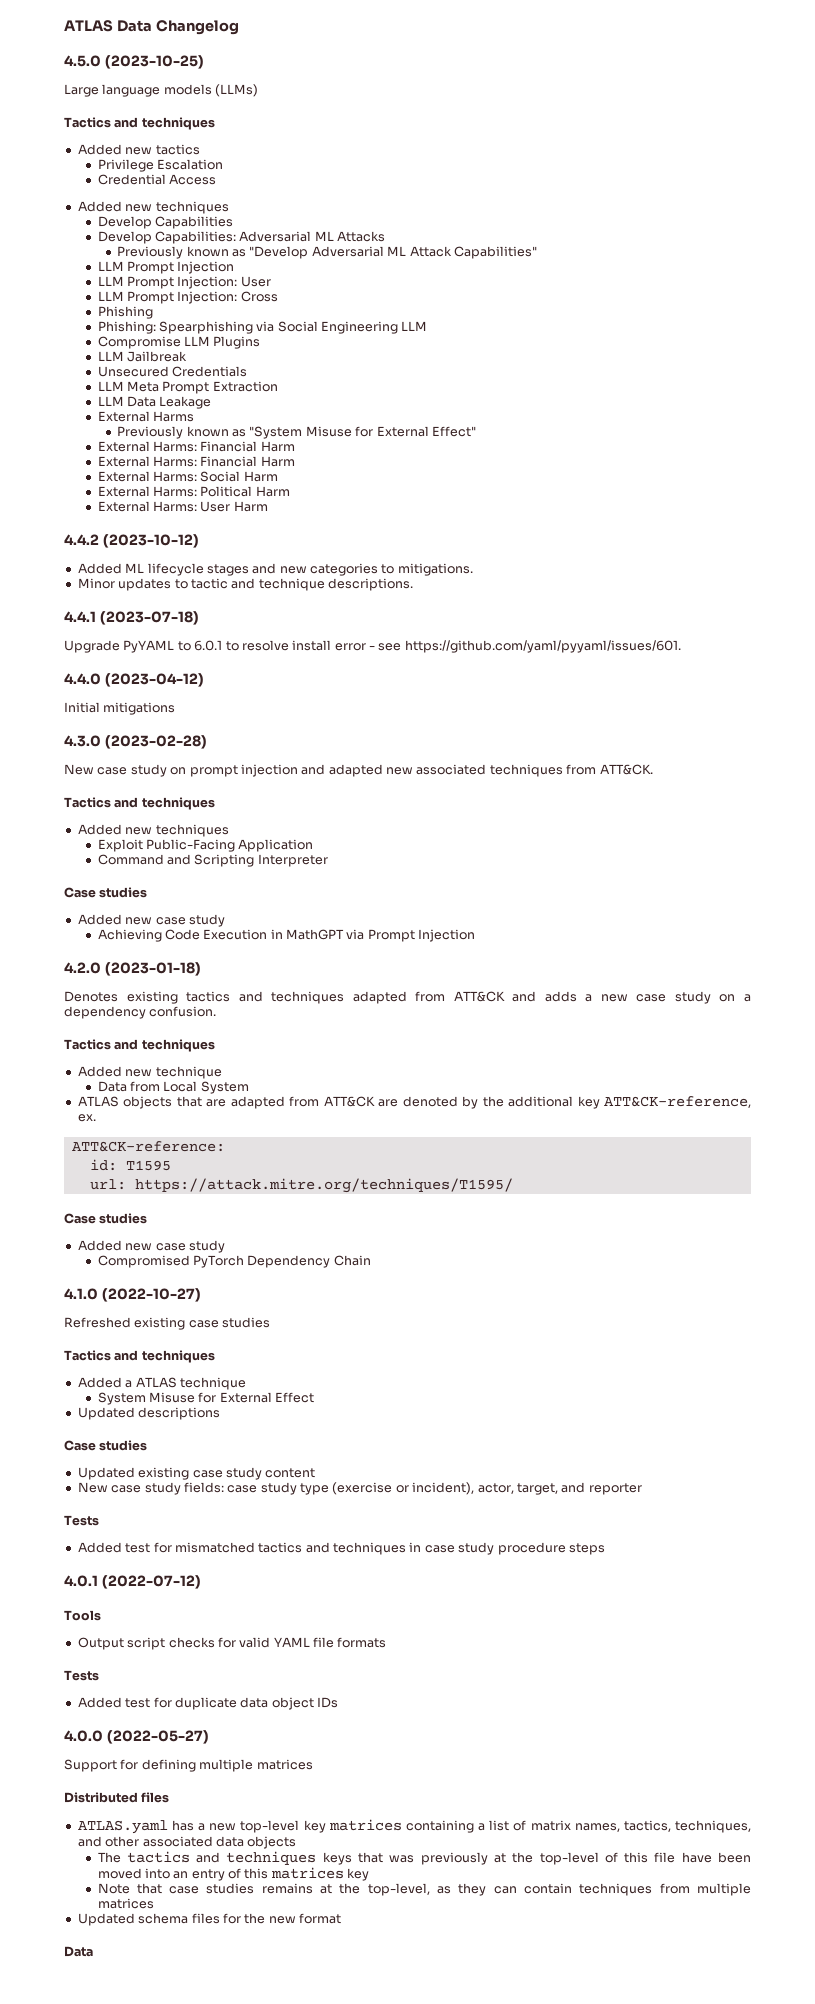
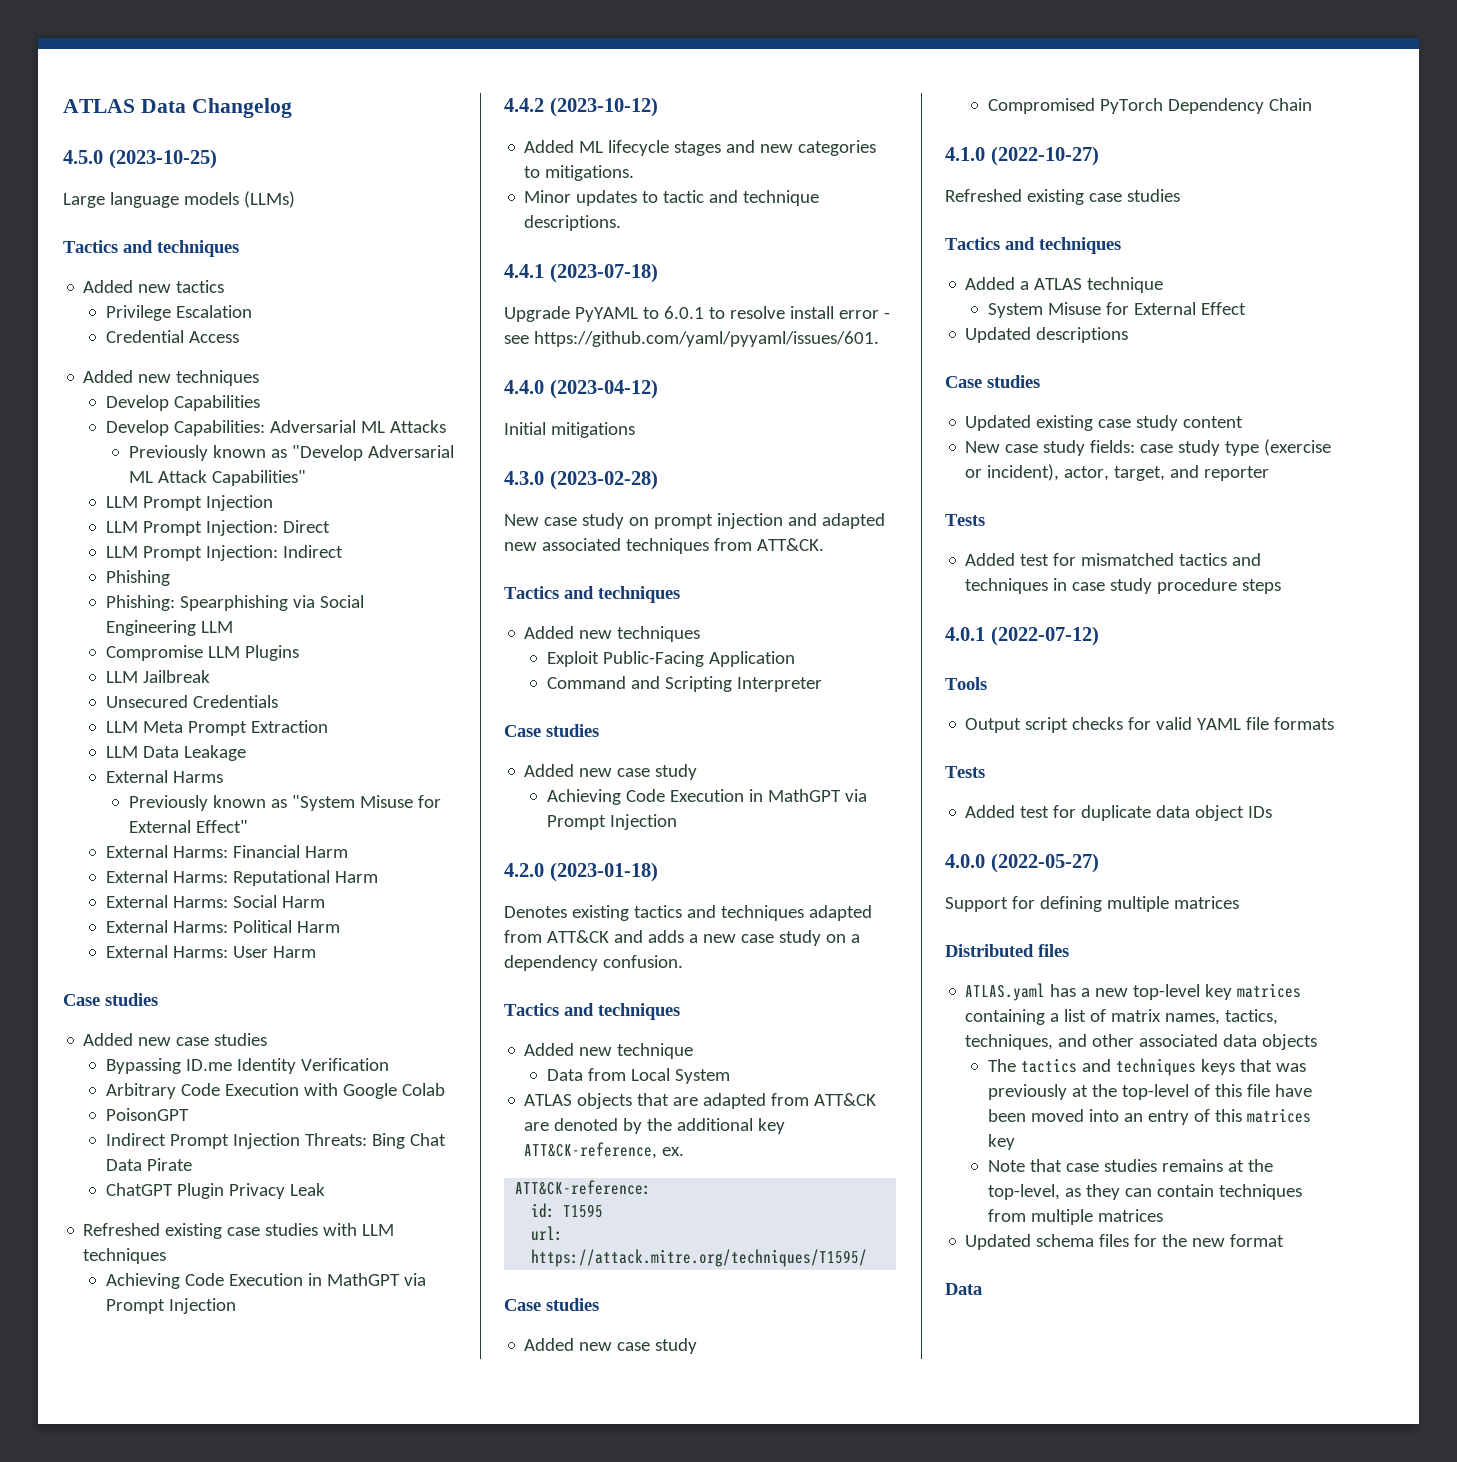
- LLM Prompt Injection: User
- LLM Prompt Injection: Cross
+ LLM Prompt Injection: Direct
+ LLM Prompt Injection: Indirect
  Previously known as "System Misuse for External Effect"
  External Harms: Financial Harm
- External Harms: Financial Harm
+ External Harms: Reputational Harm
  External Harms: User Harm
+ Case studies
+ Added new case studies
+ Bypassing ID.me Identity Verification
+ Arbitrary Code Execution with Google Colab
+ PoisonGPT
+ Indirect Prompt Injection Threats: Bing Chat Data Pirate
+ ChatGPT Plugin Privacy Leak
+ Refreshed existing case studies with LLM techniques
+ Achieving Code Execution in MathGPT via Prompt Injection

